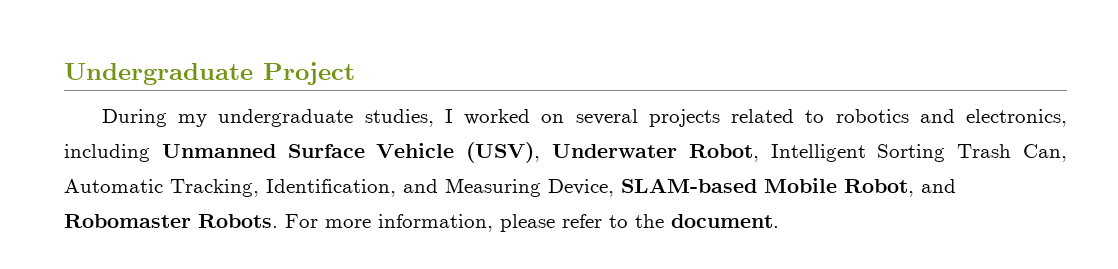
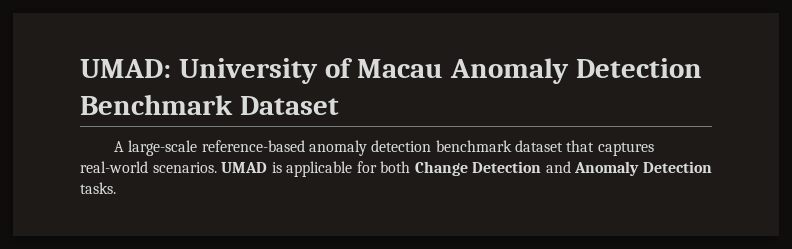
- Undergraduate Project
- During my undergraduate studies, I worked on several projects related to robotics and electronics, including Unmanned Surface Vehicle (USV), Underwater Robot, Intelligent Sorting Trash Can, Automatic Tracking, Identification, and Measuring Device, SLAM-based Mobile Robot, and Robomaster Robots. For more information, please refer to the document.
+ UMAD: University of Macau Anomaly Detection Benchmark Dataset
+ A large-scale reference-based anomaly detection benchmark dataset that captures real-world scenarios. UMAD is applicable for both Change Detection and Anomaly Detection tasks.

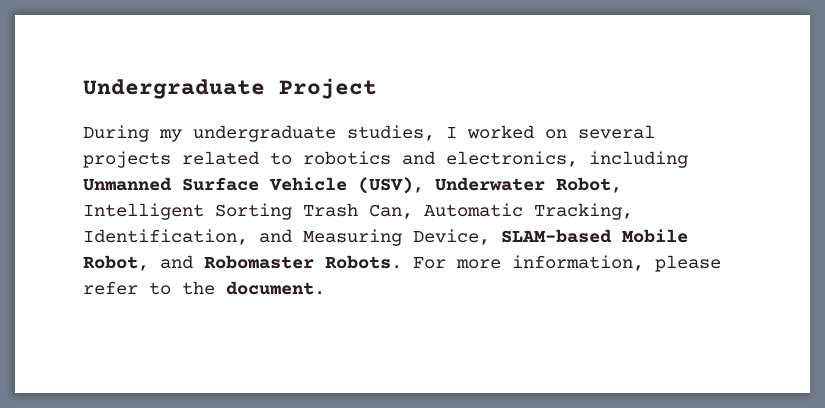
- UMAD: University of Macau Anomaly Detection Benchmark Dataset
- A large-scale reference-based anomaly detection benchmark dataset that captures real-world scenarios. UMAD is applicable for both Change Detection and Anomaly Detection tasks.
+ Undergraduate Project
+ During my undergraduate studies, I worked on several projects related to robotics and electronics, including Unmanned Surface Vehicle (USV), Underwater Robot, Intelligent Sorting Trash Can, Automatic Tracking, Identification, and Measuring Device, SLAM-based Mobile Robot, and Robomaster Robots. For more information, please refer to the document.

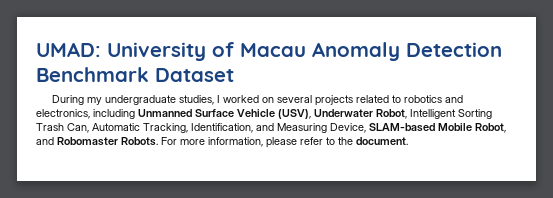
- Undergraduate Project
+ UMAD: University of Macau Anomaly Detection Benchmark Dataset

